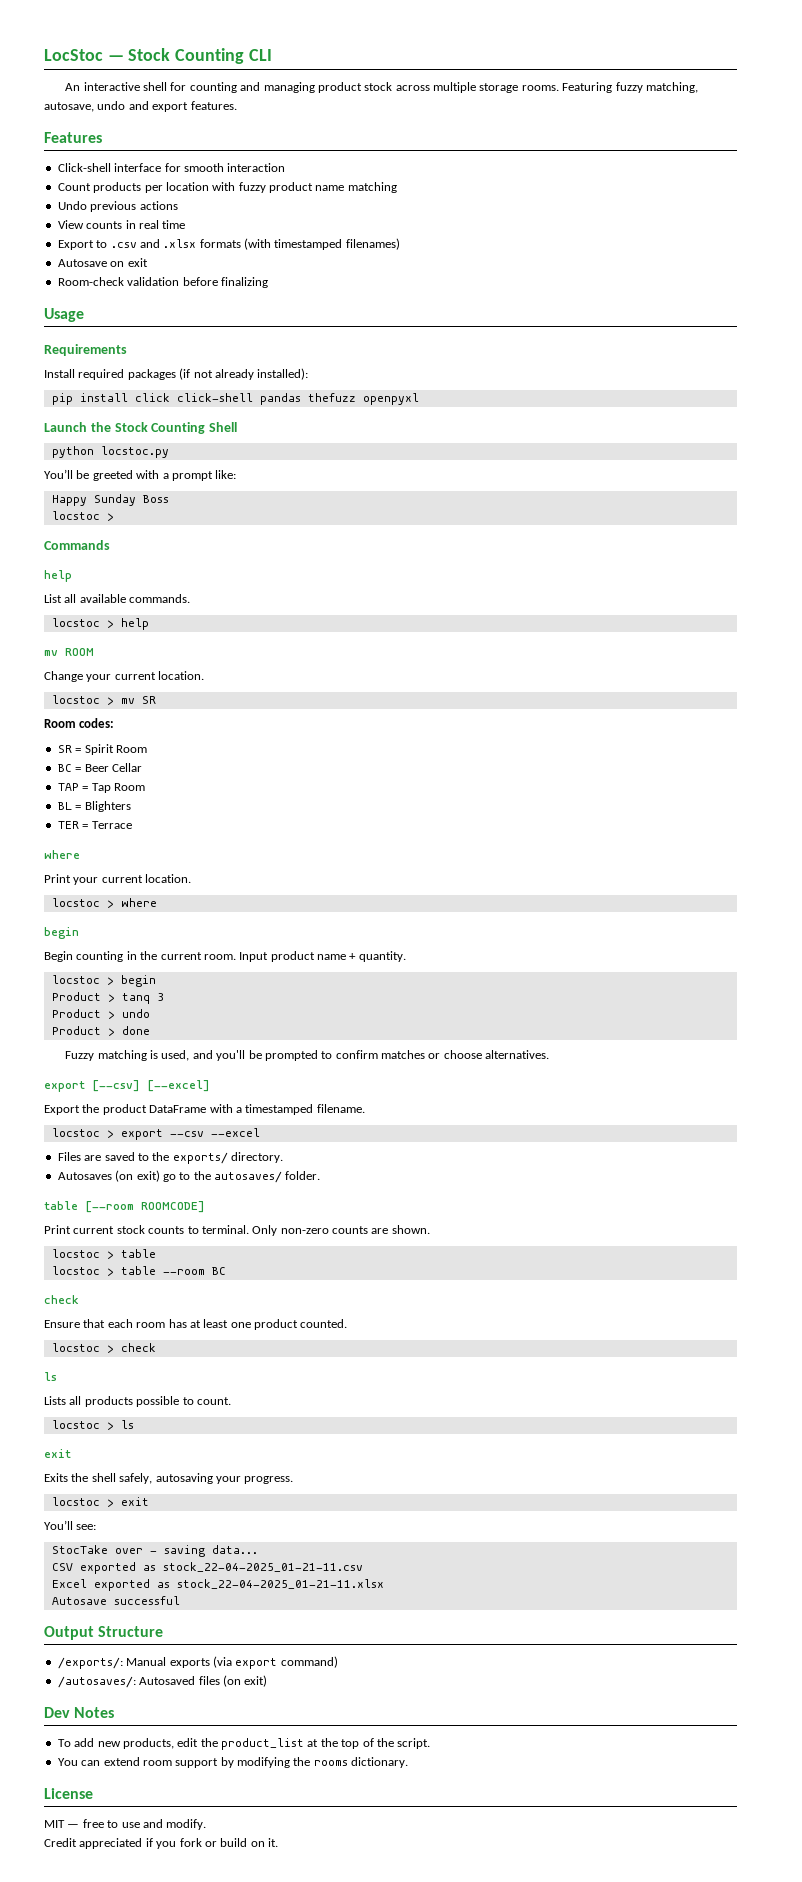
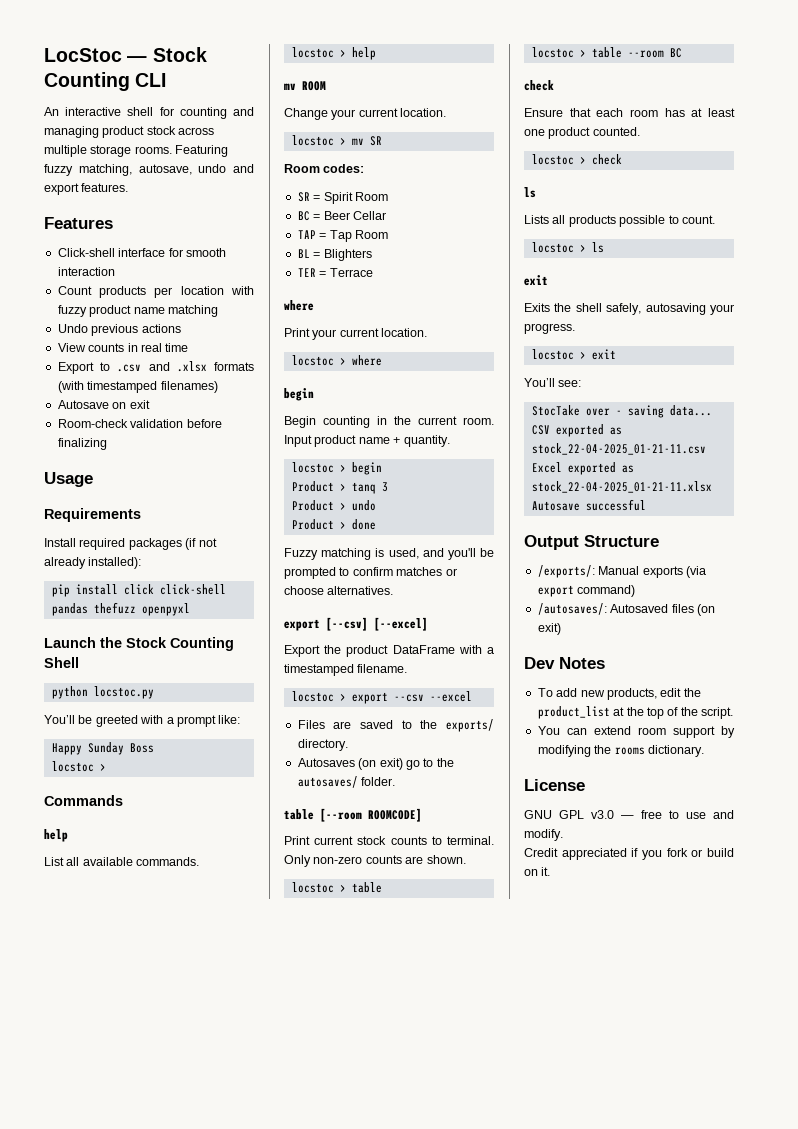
- MIT — free to use and modify.
+ GNU GPL v3.0 — free to use and modify.

